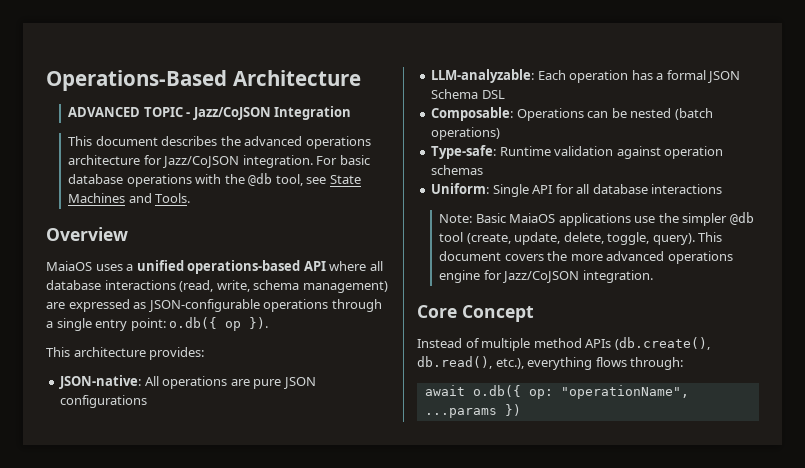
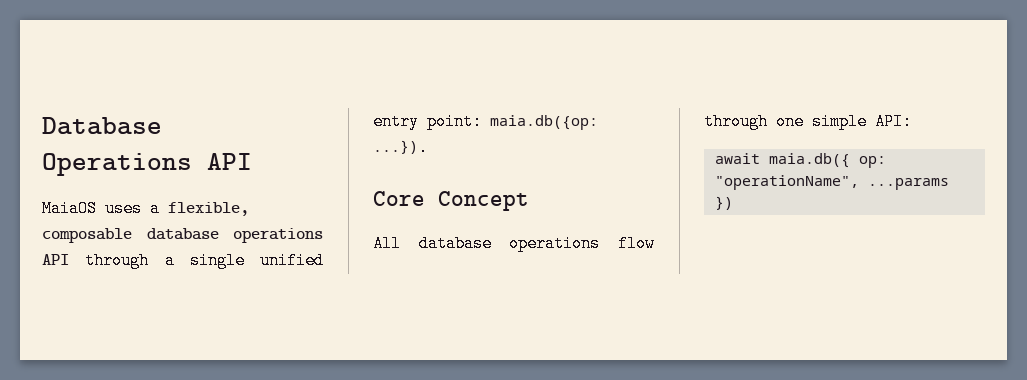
- Operations-Based Architecture
- ADVANCED TOPIC - Jazz/CoJSON Integration
- This document describes the advanced operations architecture for Jazz/CoJSON integration. For basic database operations with the @db tool, see State Machines and Tools.
- Overview
- MaiaOS uses a unified operations-based API where all database interactions (read, write, schema management) are expressed as JSON-configurable operations through a single entry point: o.db({ op }).
- This architecture provides:
- JSON-native: All operations are pure JSON configurations
- LLM-analyzable: Each operation has a formal JSON Schema DSL
- Composable: Operations can be nested (batch operations)
- Type-safe: Runtime validation against operation schemas
- Uniform: Single API for all database interactions
- Note: Basic MaiaOS applications use the simpler @db tool (create, update, delete, toggle, query). This document covers the more advanced operations engine for Jazz/CoJSON integration.
+ Database Operations API
+ MaiaOS uses a flexible, composable database operations API through a single unified entry point: maia.db({op: ...}).
  Core Concept
- Instead of multiple method APIs (db.create(), db.read(), etc.), everything flows through:
+ All database operations flow through one simple API:
- await o.db({ op: "operationName", ...params })
+ await maia.db({ op: "operationName", ...params })

